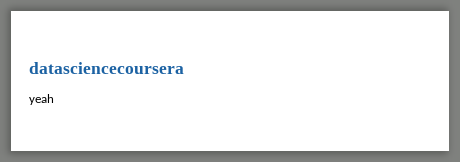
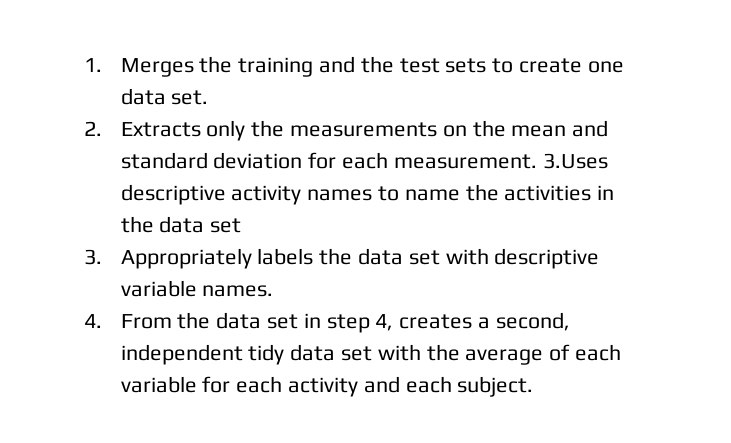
- datasciencecoursera
- yeah
+ 1. Merges the training and the test sets to create one data set.
+ 2. Extracts only the measurements on the mean and standard deviation for each measurement. 3.Uses descriptive activity names to name the activities in the data set
+ 3. Appropriately labels the data set with descriptive variable names.
+ 4. From the data set in step 4, creates a second, independent tidy data set with the average of each variable for each activity and each subject.

